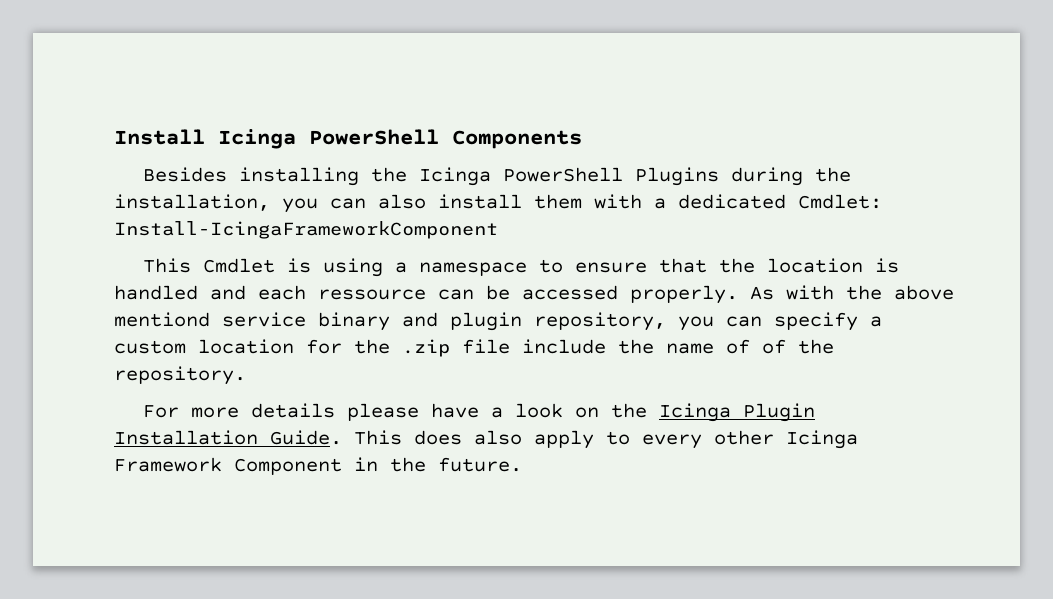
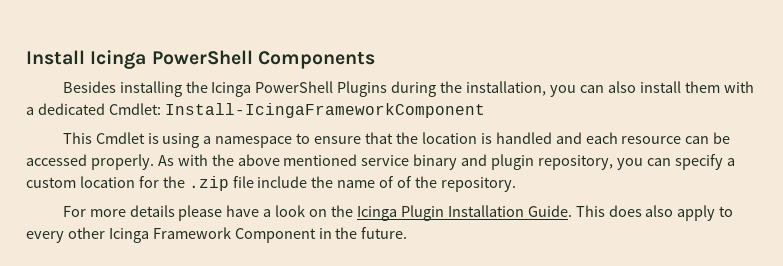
- This Cmdlet is using a namespace to ensure that the location is handled and each ressource can be accessed properly.
+ This Cmdlet is using a namespace to ensure that the location is handled and each resource can be accessed properly.
- As with the above mentiond service binary and plugin repository, you can specify a custom location for the .zip file include the name of of the repository.
+ As with the above mentioned service binary and plugin repository, you can specify a custom location for the .zip file include the name of of the repository.

